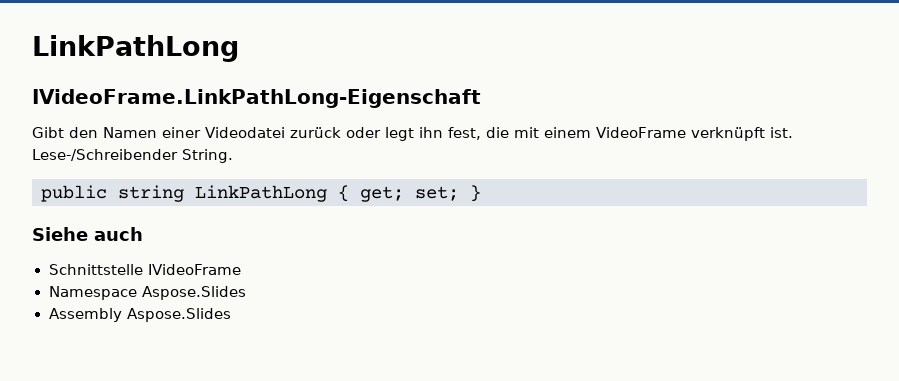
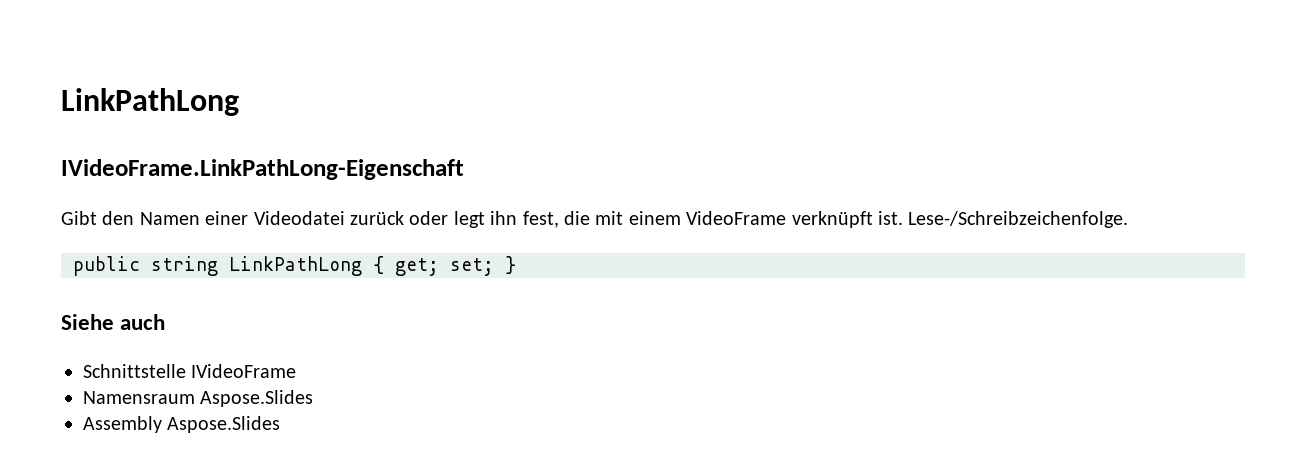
- Lese-/Schreibender String.
+ Lese-/Schreibzeichenfolge.
- Namespace Aspose.Slides
+ Namensraum Aspose.Slides

